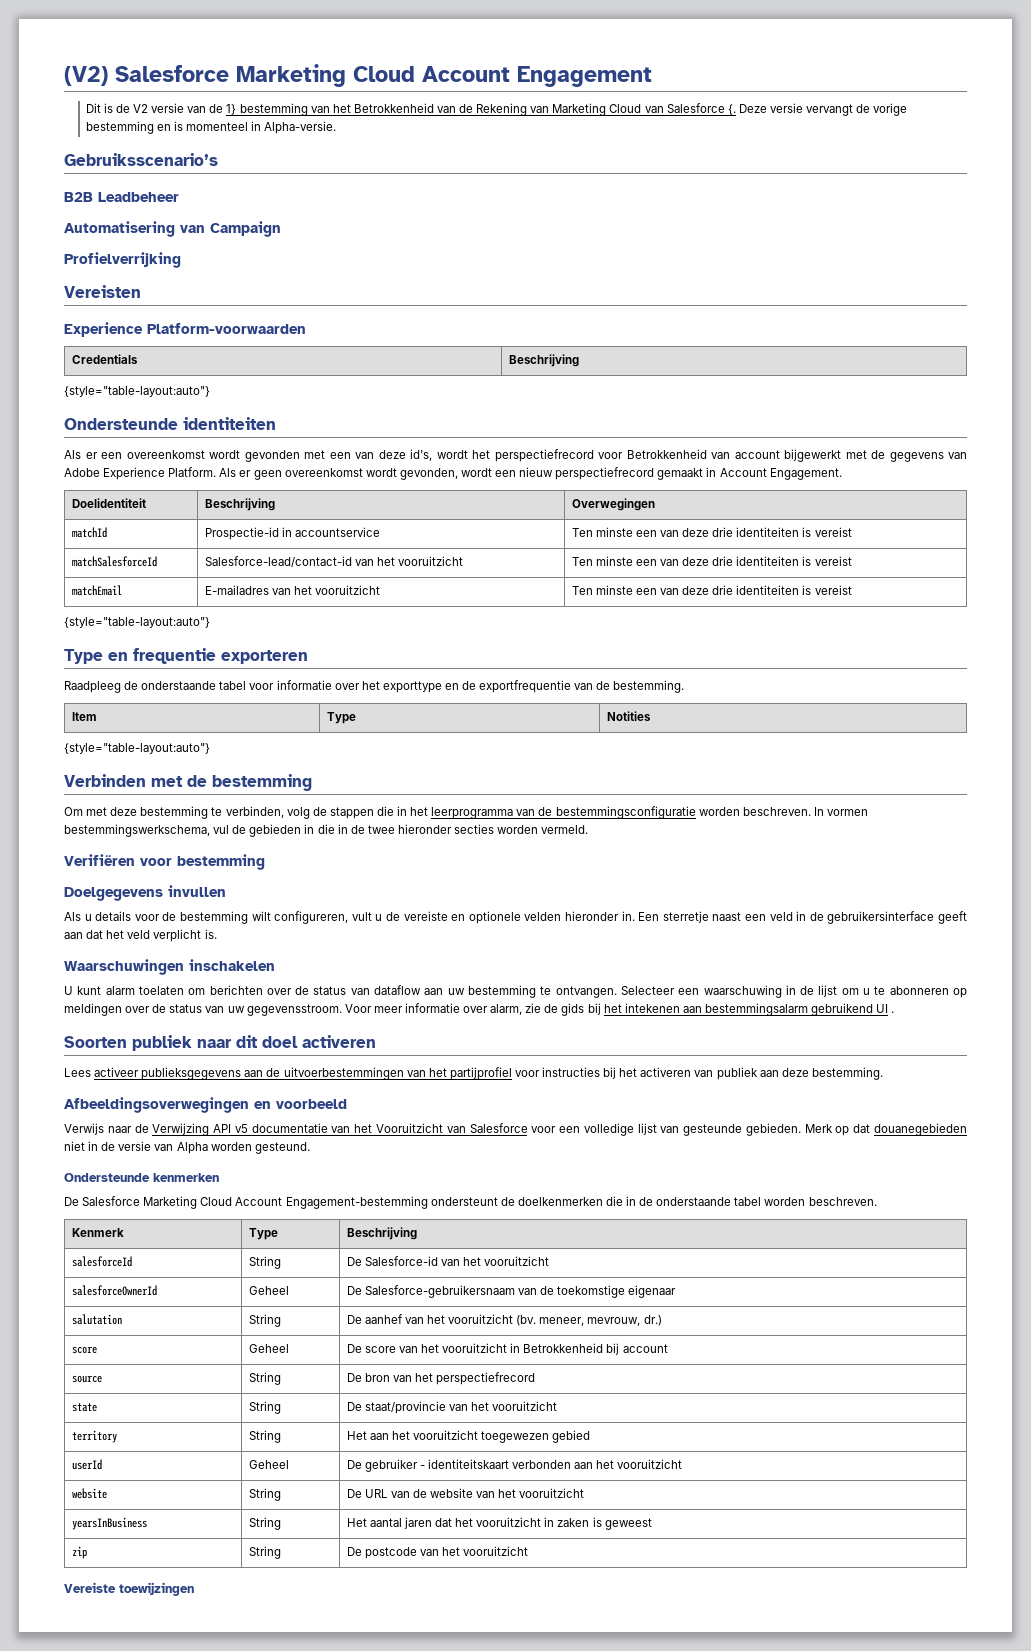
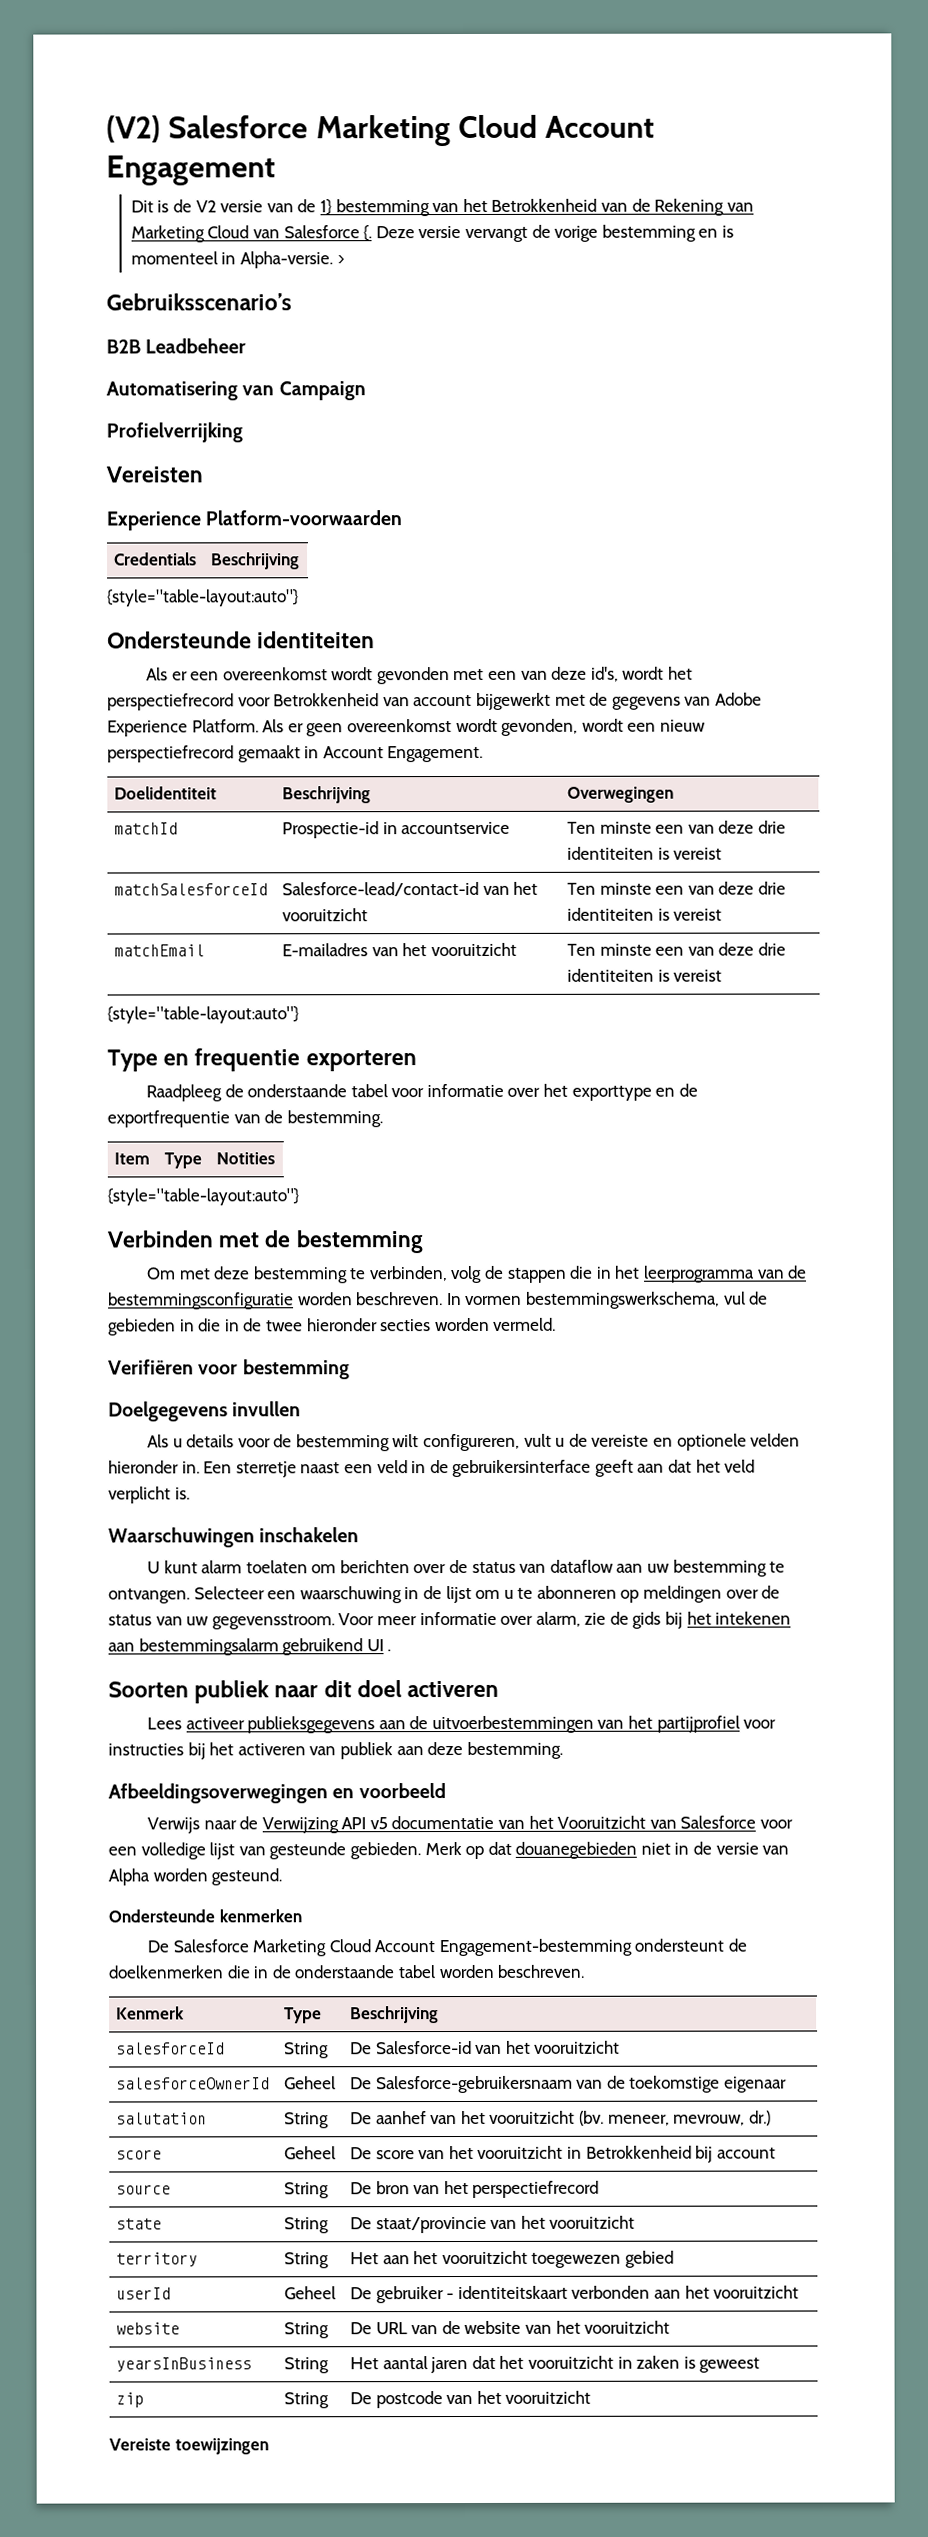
+ >

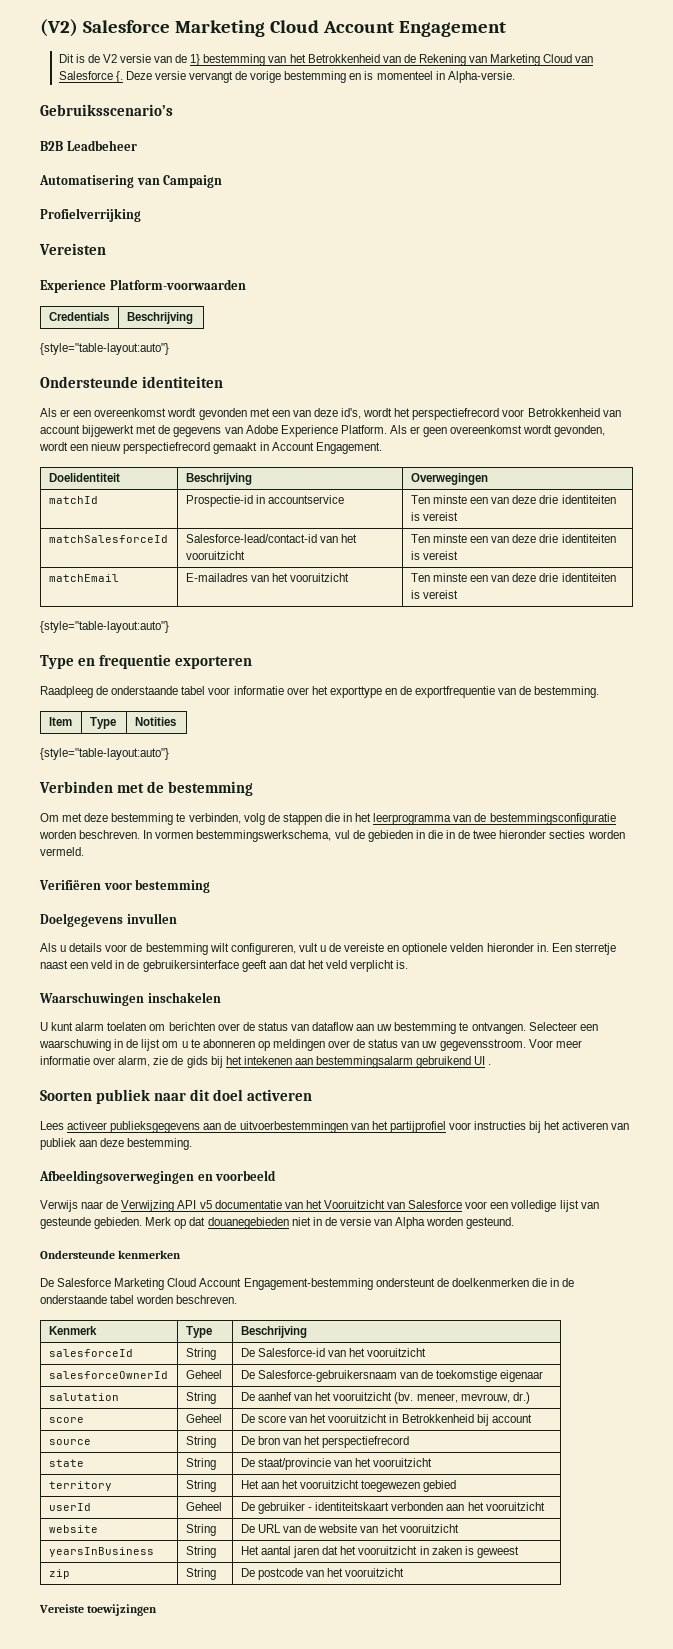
- >

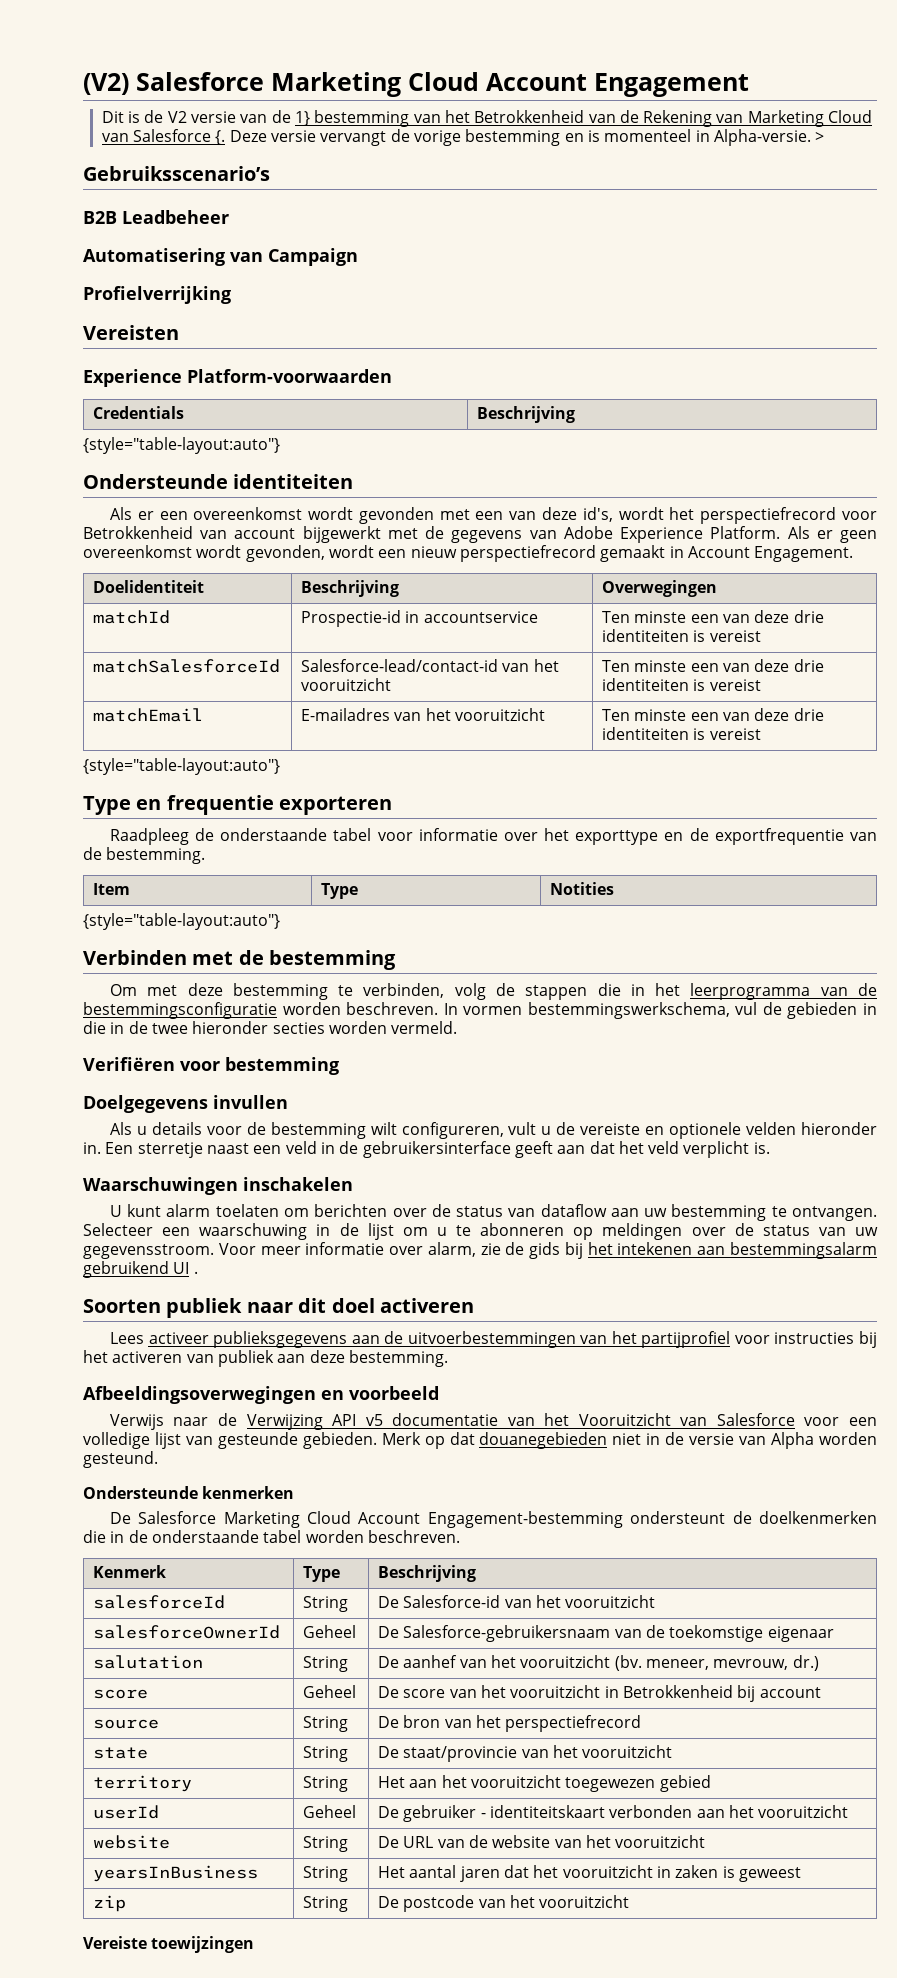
+ >

